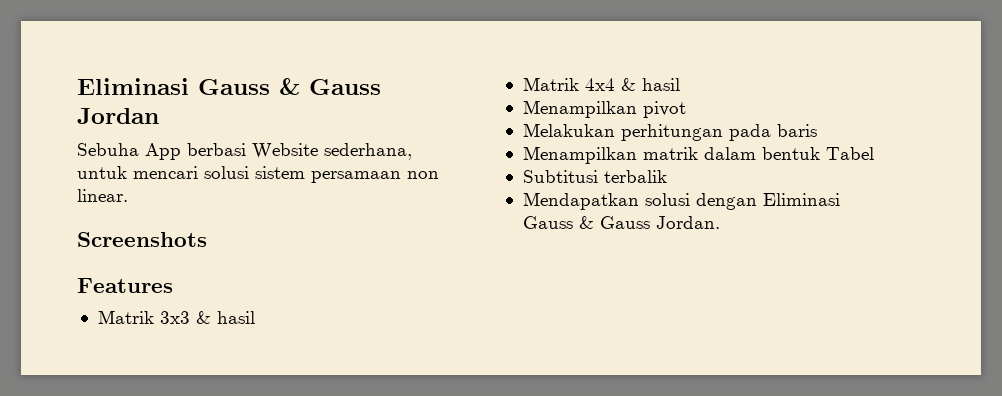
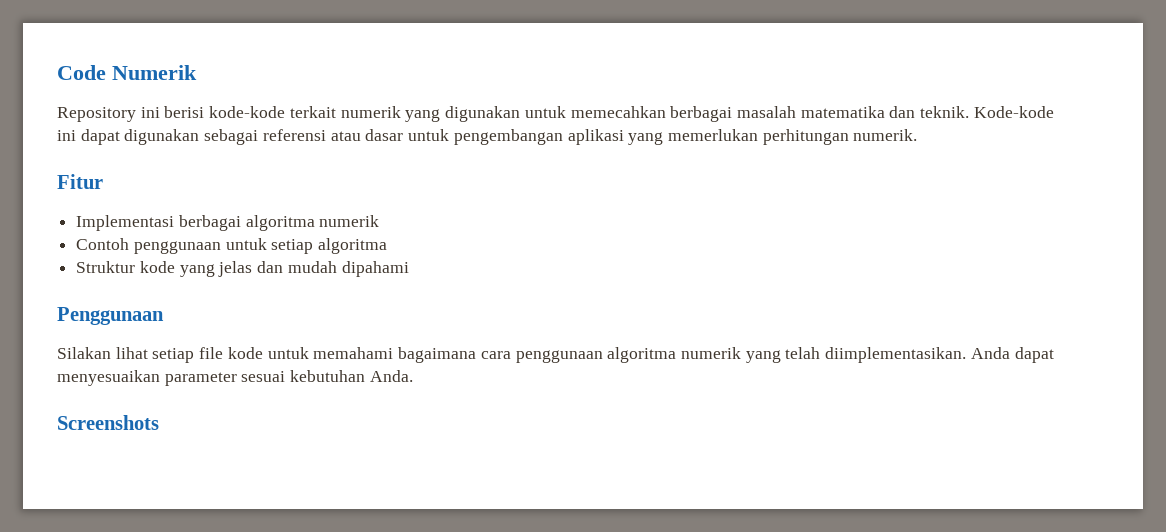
- Eliminasi Gauss & Gauss Jordan
- Sebuha App berbasi Website sederhana, untuk mencari solusi sistem persamaan non linear.
+ Code Numerik
+ Repository ini berisi kode-kode terkait numerik yang digunakan untuk memecahkan berbagai masalah matematika dan teknik. Kode-kode ini dapat digunakan sebagai referensi atau dasar untuk pengembangan aplikasi yang memerlukan perhitungan numerik.
+ Fitur
+ Implementasi berbagai algoritma numerik
+ Contoh penggunaan untuk setiap algoritma
+ Struktur kode yang jelas dan mudah dipahami
+ Penggunaan
+ Silakan lihat setiap file kode untuk memahami bagaimana cara penggunaan algoritma numerik yang telah diimplementasikan. Anda dapat menyesuaikan parameter sesuai kebutuhan Anda.
  Screenshots
- Features
- Matrik 3x3 & hasil
- Matrik 4x4 & hasil
- Menampilkan pivot
- Melakukan perhitungan pada baris
- Menampilkan matrik dalam bentuk Tabel
- Subtitusi terbalik
- Mendapatkan solusi dengan Eliminasi Gauss & Gauss Jordan.

